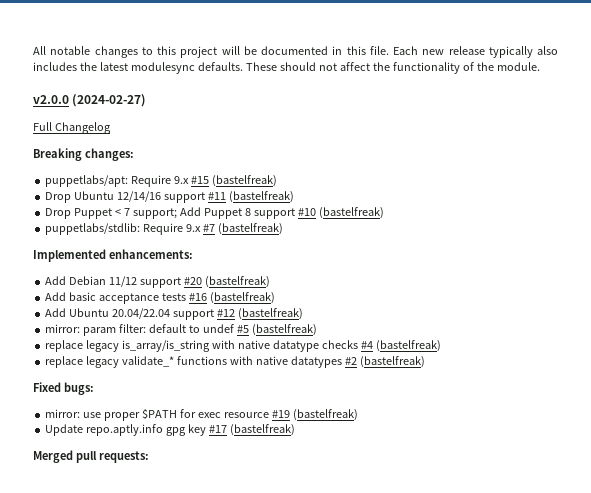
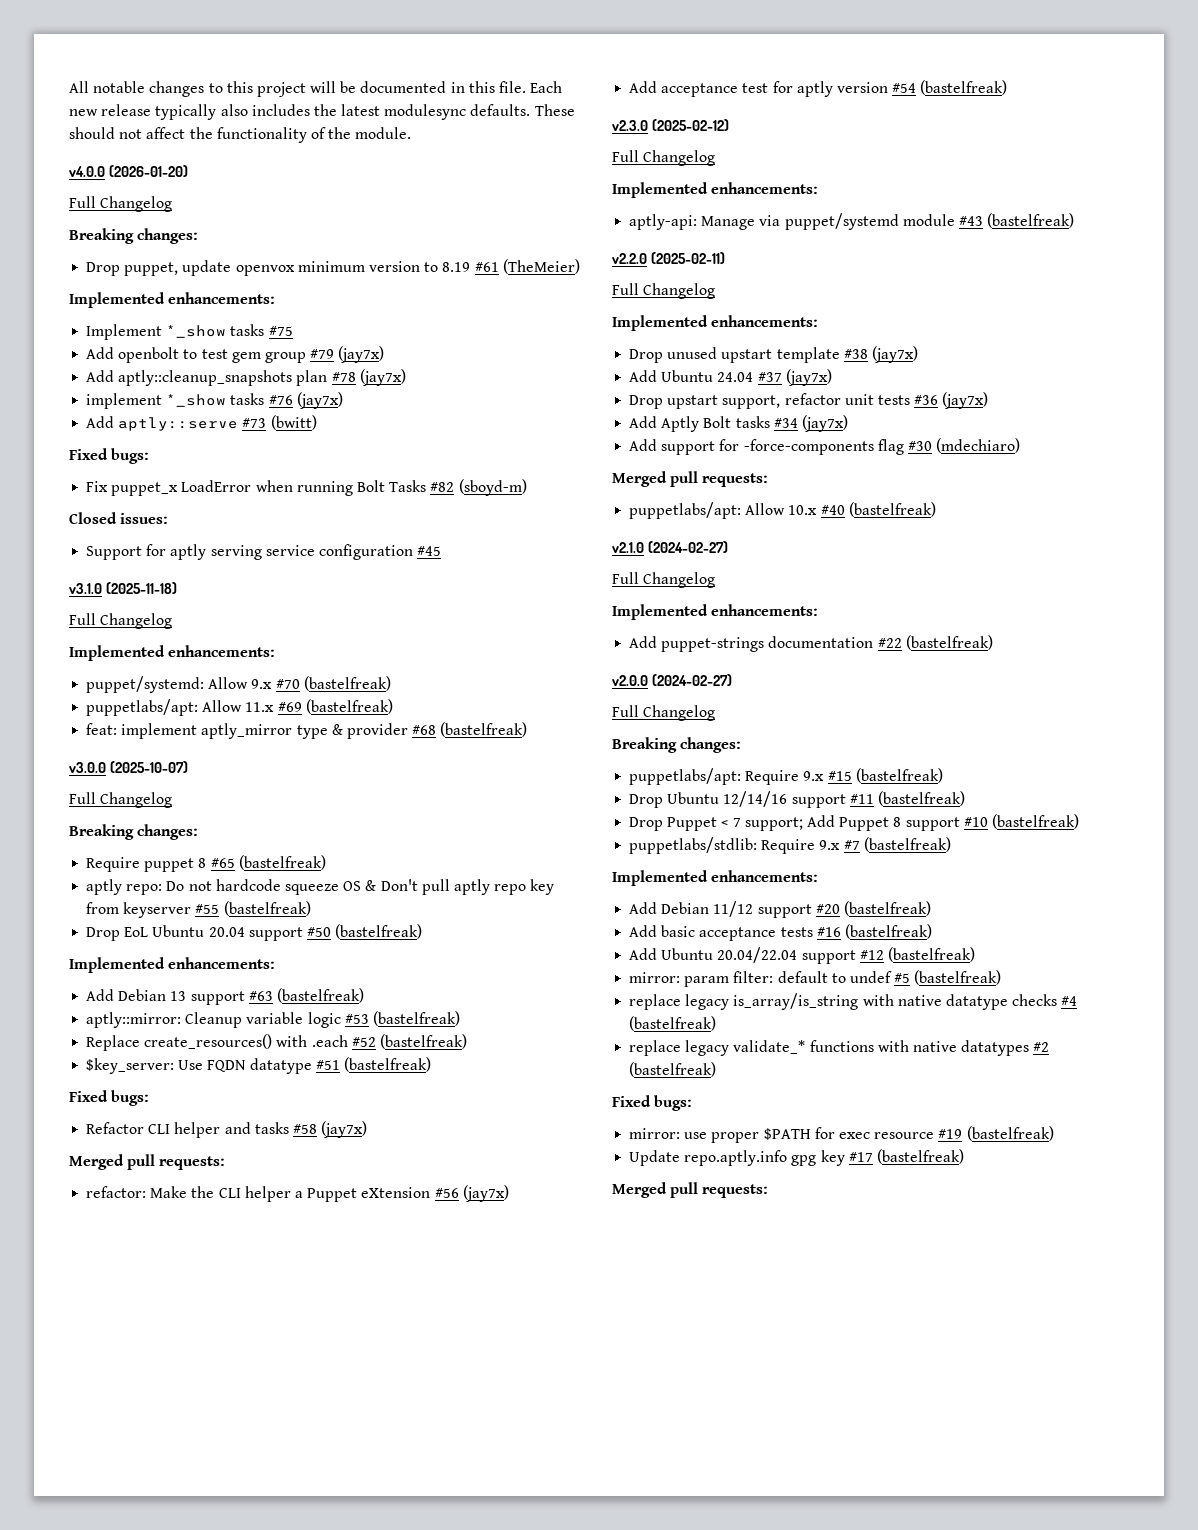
+ v4.0.0 (2026-01-20)
+ Full Changelog
+ Breaking changes:
+ Drop puppet, update openvox minimum version to 8.19 #61 (TheMeier)
+ Implemented enhancements:
+ Implement *_show tasks #75
+ Add openbolt to test gem group #79 (jay7x)
+ Add aptly::cleanup_snapshots plan #78 (jay7x)
+ implement *_show tasks #76 (jay7x)
+ Add aptly::serve #73 (bwitt)
+ Fixed bugs:
+ Fix puppet_x LoadError when running Bolt Tasks #82 (sboyd-m)
+ Closed issues:
+ Support for aptly serving service configuration #45
+ v3.1.0 (2025-11-18)
+ Full Changelog
+ Implemented enhancements:
+ puppet/systemd: Allow 9.x #70 (bastelfreak)
+ puppetlabs/apt: Allow 11.x #69 (bastelfreak)
+ feat: implement aptly_mirror type & provider #68 (bastelfreak)
+ v3.0.0 (2025-10-07)
+ Full Changelog
+ Breaking changes:
+ Require puppet 8 #65 (bastelfreak)
+ aptly repo: Do not hardcode squeeze OS & Don't pull aptly repo key from keyserver #55 (bastelfreak)
+ Drop EoL Ubuntu 20.04 support #50 (bastelfreak)
+ Implemented enhancements:
+ Add Debian 13 support #63 (bastelfreak)
+ aptly::mirror: Cleanup variable logic #53 (bastelfreak)
+ Replace create_resources() with .each #52 (bastelfreak)
+ $key_server: Use FQDN datatype #51 (bastelfreak)
+ Fixed bugs:
+ Refactor CLI helper and tasks #58 (jay7x)
+ Merged pull requests:
+ refactor: Make the CLI helper a Puppet eXtension #56 (jay7x)
+ Add acceptance test for aptly version #54 (bastelfreak)
+ v2.3.0 (2025-02-12)
+ Full Changelog
+ Implemented enhancements:
+ aptly-api: Manage via puppet/systemd module #43 (bastelfreak)
+ v2.2.0 (2025-02-11)
+ Full Changelog
+ Implemented enhancements:
+ Drop unused upstart template #38 (jay7x)
+ Add Ubuntu 24.04 #37 (jay7x)
+ Drop upstart support, refactor unit tests #36 (jay7x)
+ Add Aptly Bolt tasks #34 (jay7x)
+ Add support for -force-components flag #30 (mdechiaro)
+ Merged pull requests:
+ puppetlabs/apt: Allow 10.x #40 (bastelfreak)
+ v2.1.0 (2024-02-27)
+ Full Changelog
+ Implemented enhancements:
+ Add puppet-strings documentation #22 (bastelfreak)

